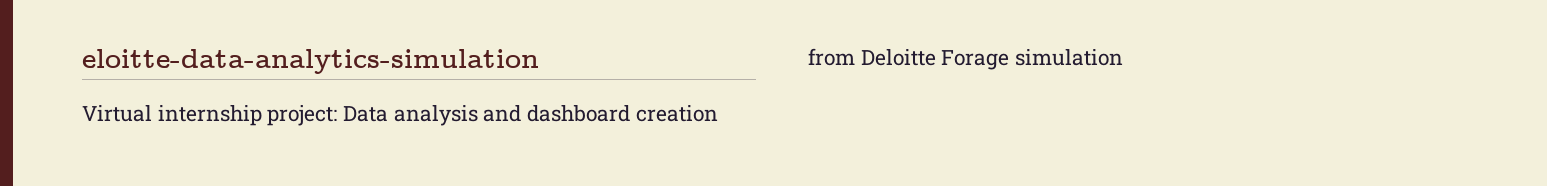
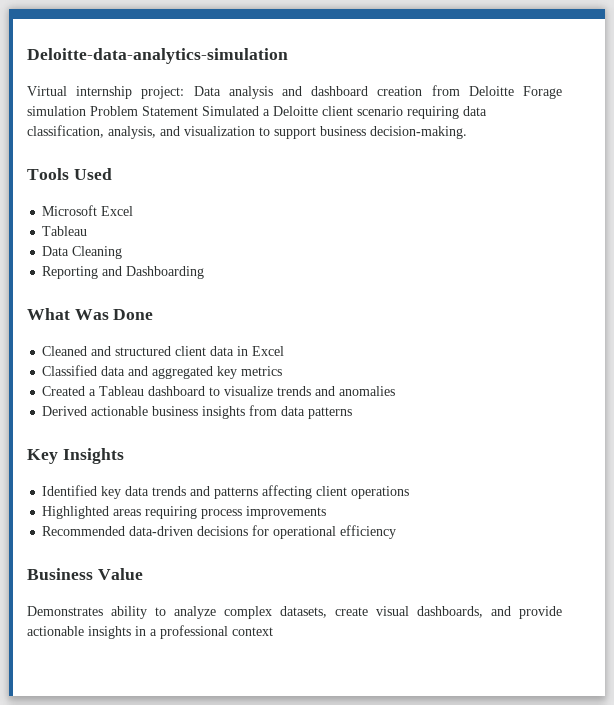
- eloitte-data-analytics-simulation
+ Deloitte-data-analytics-simulation
- Virtual internship project: Data analysis and dashboard creation from Deloitte Forage simulation
+ Virtual internship project: Data analysis and dashboard creation from Deloitte Forage simulation Problem Statement Simulated a Deloitte client scenario requiring data classification, analysis, and visualization to support business decision-making.
+ Tools Used
+ Microsoft Excel
+ Tableau
+ Data Cleaning
+ Reporting and Dashboarding
+ What Was Done
+ Cleaned and structured client data in Excel
+ Classified data and aggregated key metrics
+ Created a Tableau dashboard to visualize trends and anomalies
+ Derived actionable business insights from data patterns
+ Key Insights
+ Identified key data trends and patterns affecting client operations
+ Highlighted areas requiring process improvements
+ Recommended data-driven decisions for operational efficiency
+ Business Value
+ Demonstrates ability to analyze complex datasets, create visual dashboards, and provide actionable insights in a professional context

